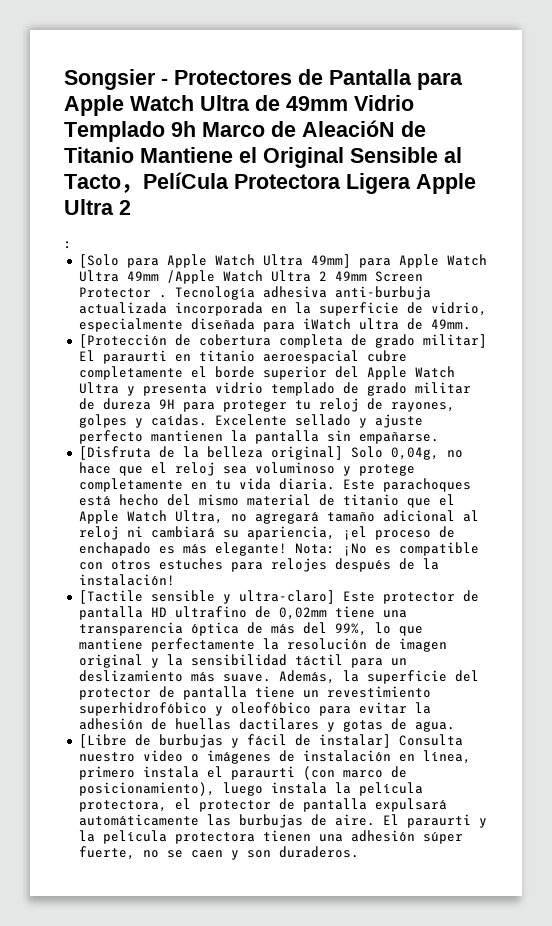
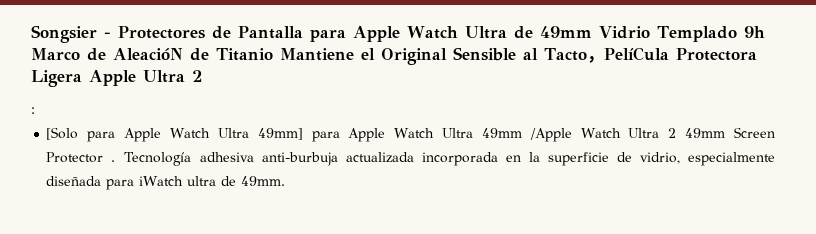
- [Protección de cobertura completa de grado militar] El paraurti en titanio aeroespacial cubre completamente el borde superior del Apple Watch Ultra y presenta vidrio templado de grado militar de dureza 9H para proteger tu reloj de rayones, golpes y caídas. Excelente sellado y ajuste perfecto mantienen la pantalla sin empañarse.
- [Disfruta de la belleza original] Solo 0,04g, no hace que el reloj sea voluminoso y protege completamente en tu vida diaria. Este parachoques está hecho del mismo material de titanio que el Apple Watch Ultra, no agregará tamaño adicional al reloj ni cambiará su apariencia, ¡el proceso de enchapado es más elegante! Nota: ¡No es compatible con otros estuches para relojes después de la instalación!
- [Tactile sensible y ultra-claro] Este protector de pantalla HD ultrafino de 0,02mm tiene una transparencia óptica de más del 99%, lo que mantiene perfectamente la resolución de imagen original y la sensibilidad táctil para un deslizamiento más suave. Además, la superficie del protector de pantalla tiene un revestimiento superhidrofóbico y oleofóbico para evitar la adhesión de huellas dactilares y gotas de agua.
- [Libre de burbujas y fácil de instalar] Consulta nuestro video o imágenes de instalación en línea, primero instala el paraurti (con marco de posicionamiento), luego instala la película protectora, el protector de pantalla expulsará automáticamente las burbujas de aire. El paraurti y la película protectora tienen una adhesión súper fuerte, no se caen y son duraderos.

